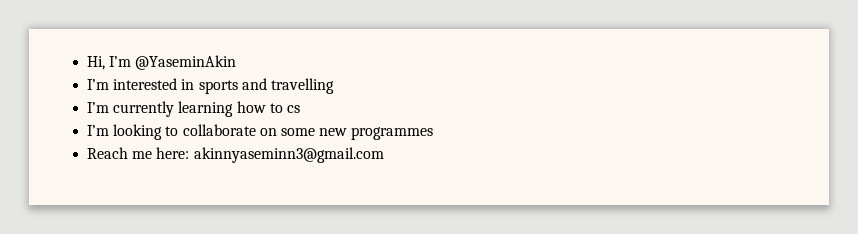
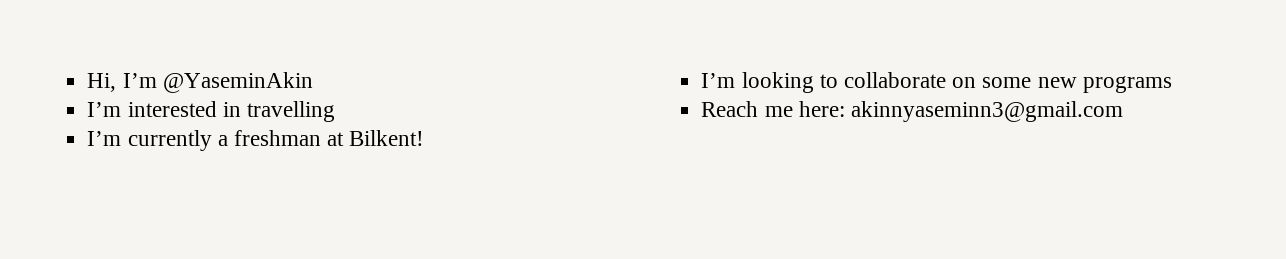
- I’m interested in sports and travelling
+ I’m interested in travelling
- I’m currently learning how to cs
+ I’m currently a freshman at Bilkent!
- I’m looking to collaborate on some new programmes
+ I’m looking to collaborate on some new programs

